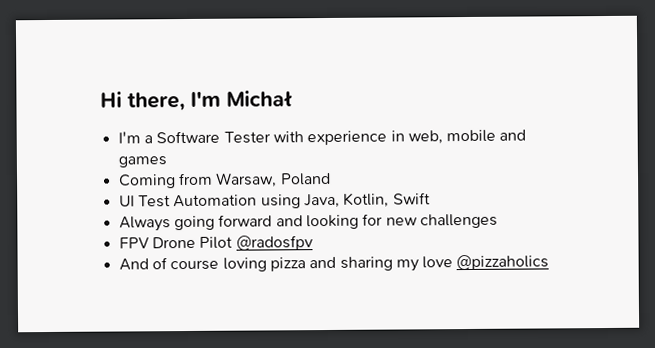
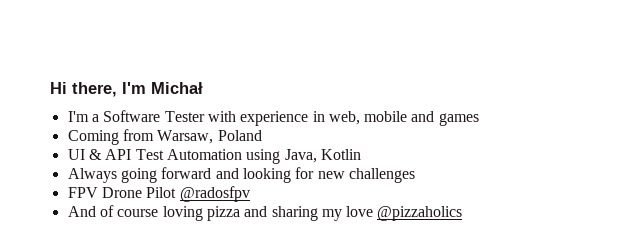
- UI Test Automation using Java, Kotlin, Swift
+ UI & API Test Automation using Java, Kotlin

